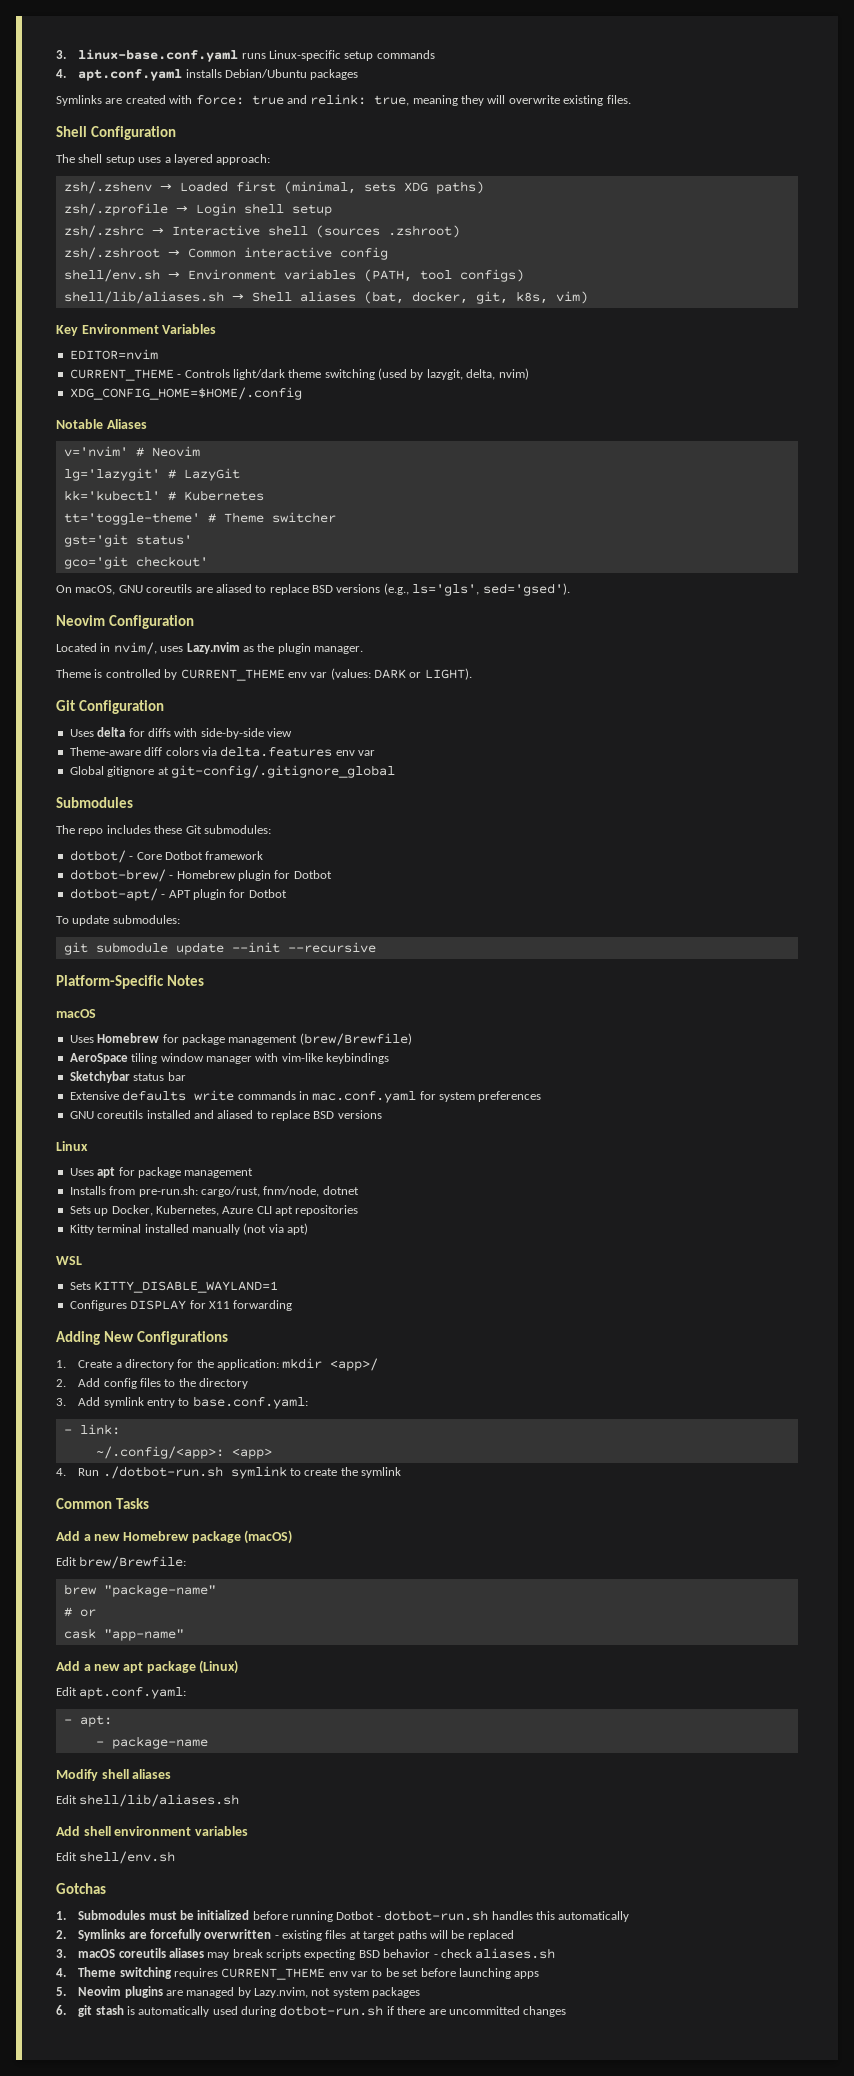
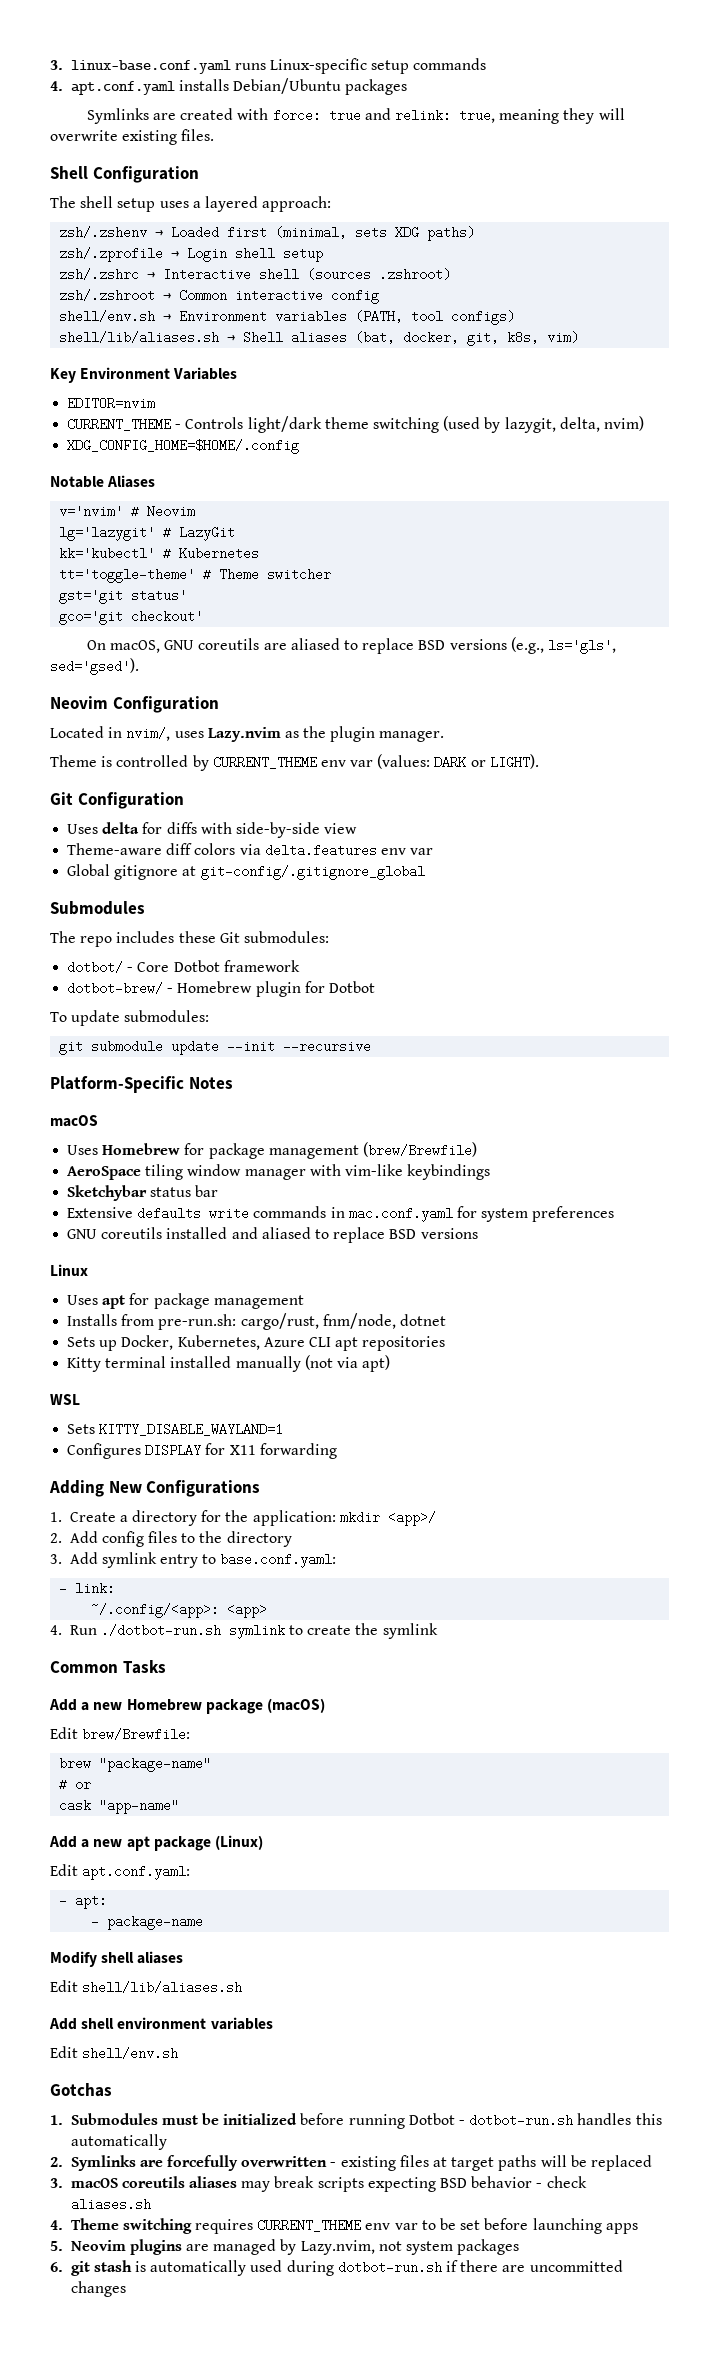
- dotbot-apt/ - APT plugin for Dotbot

